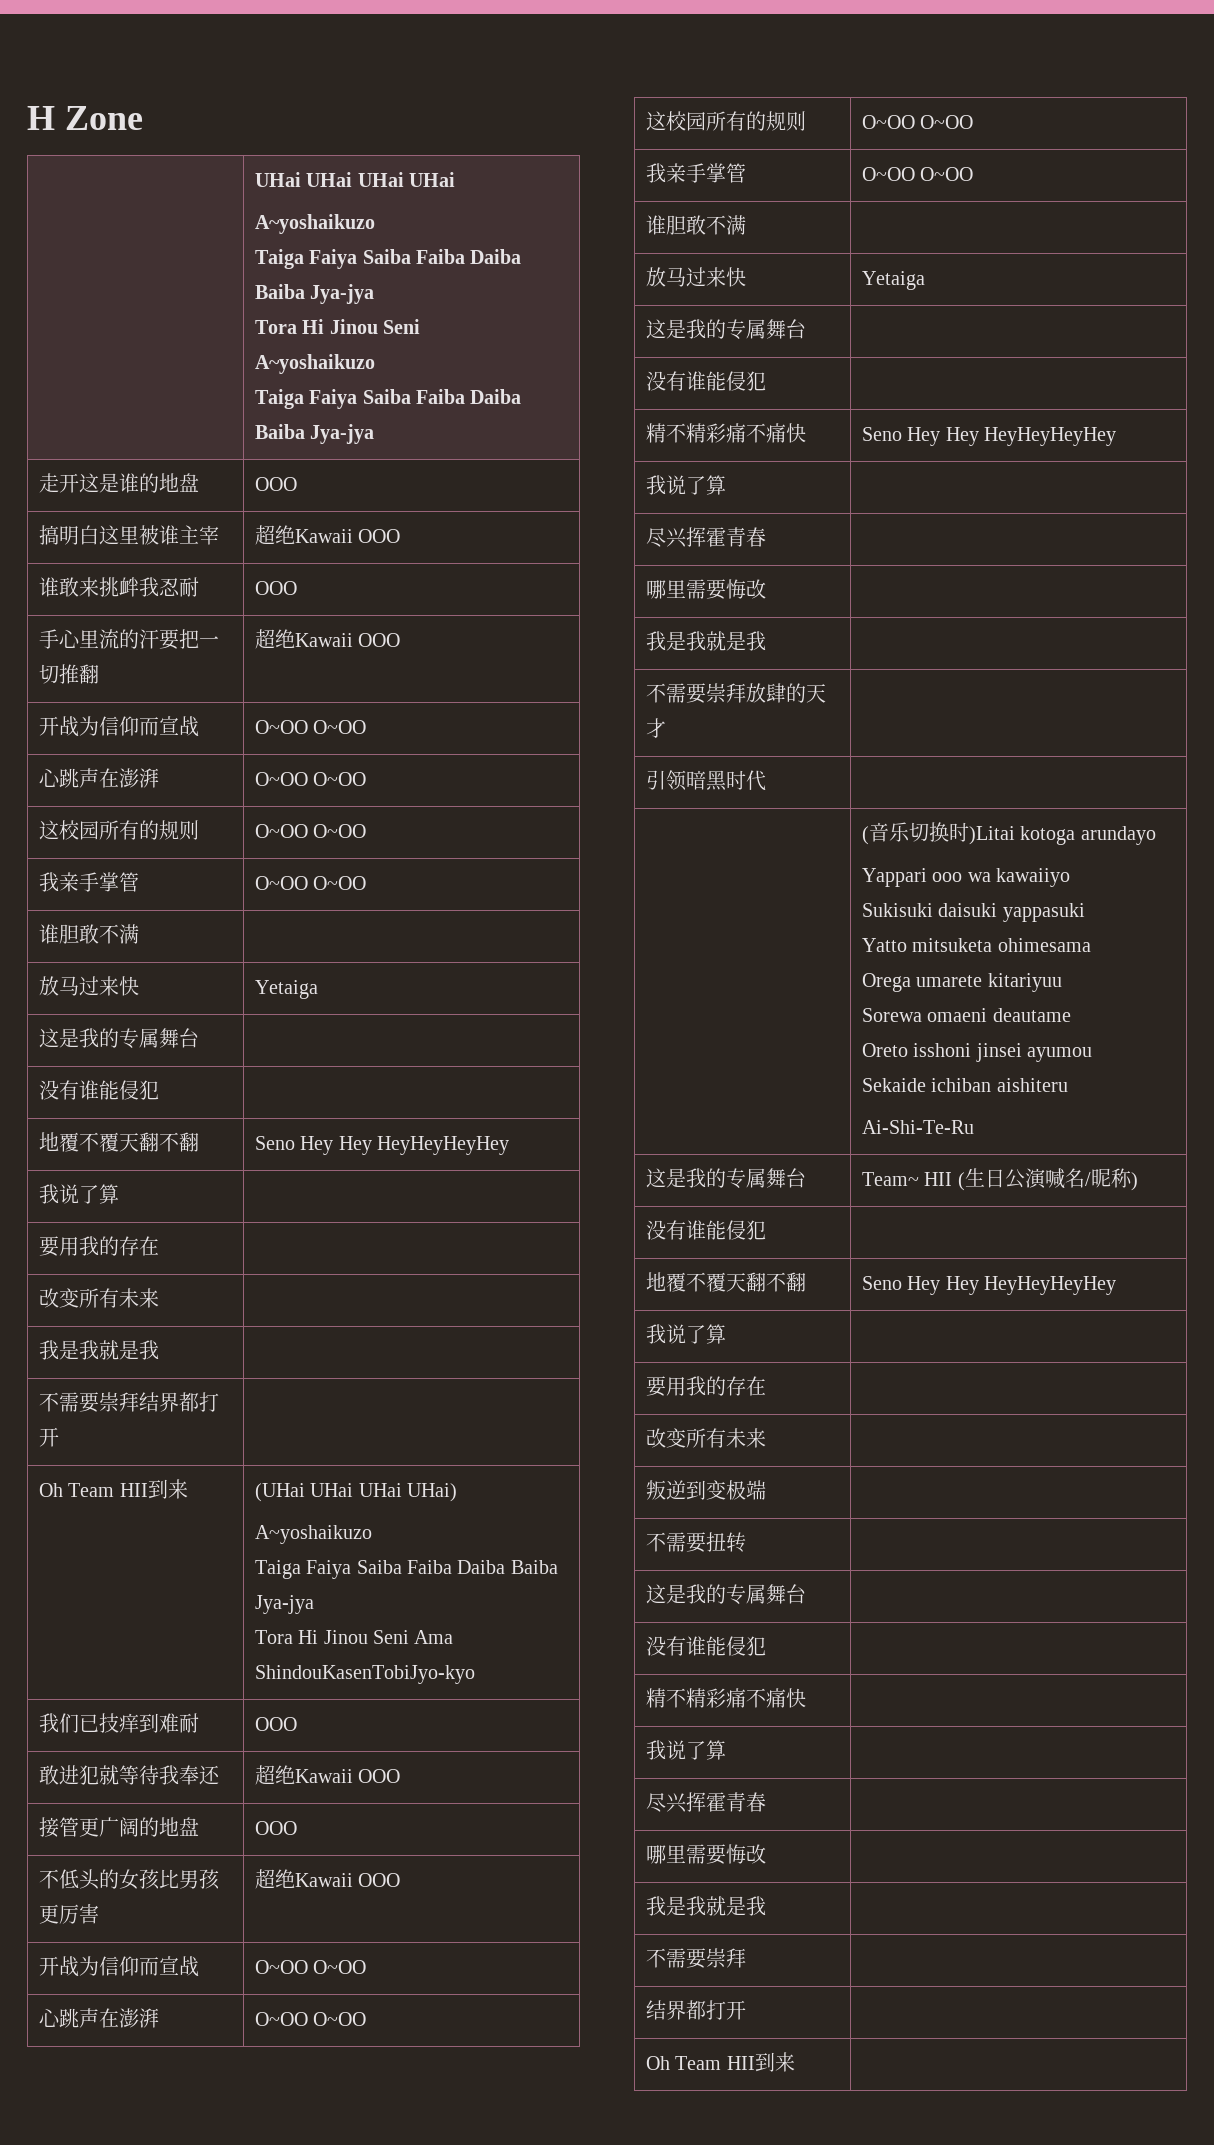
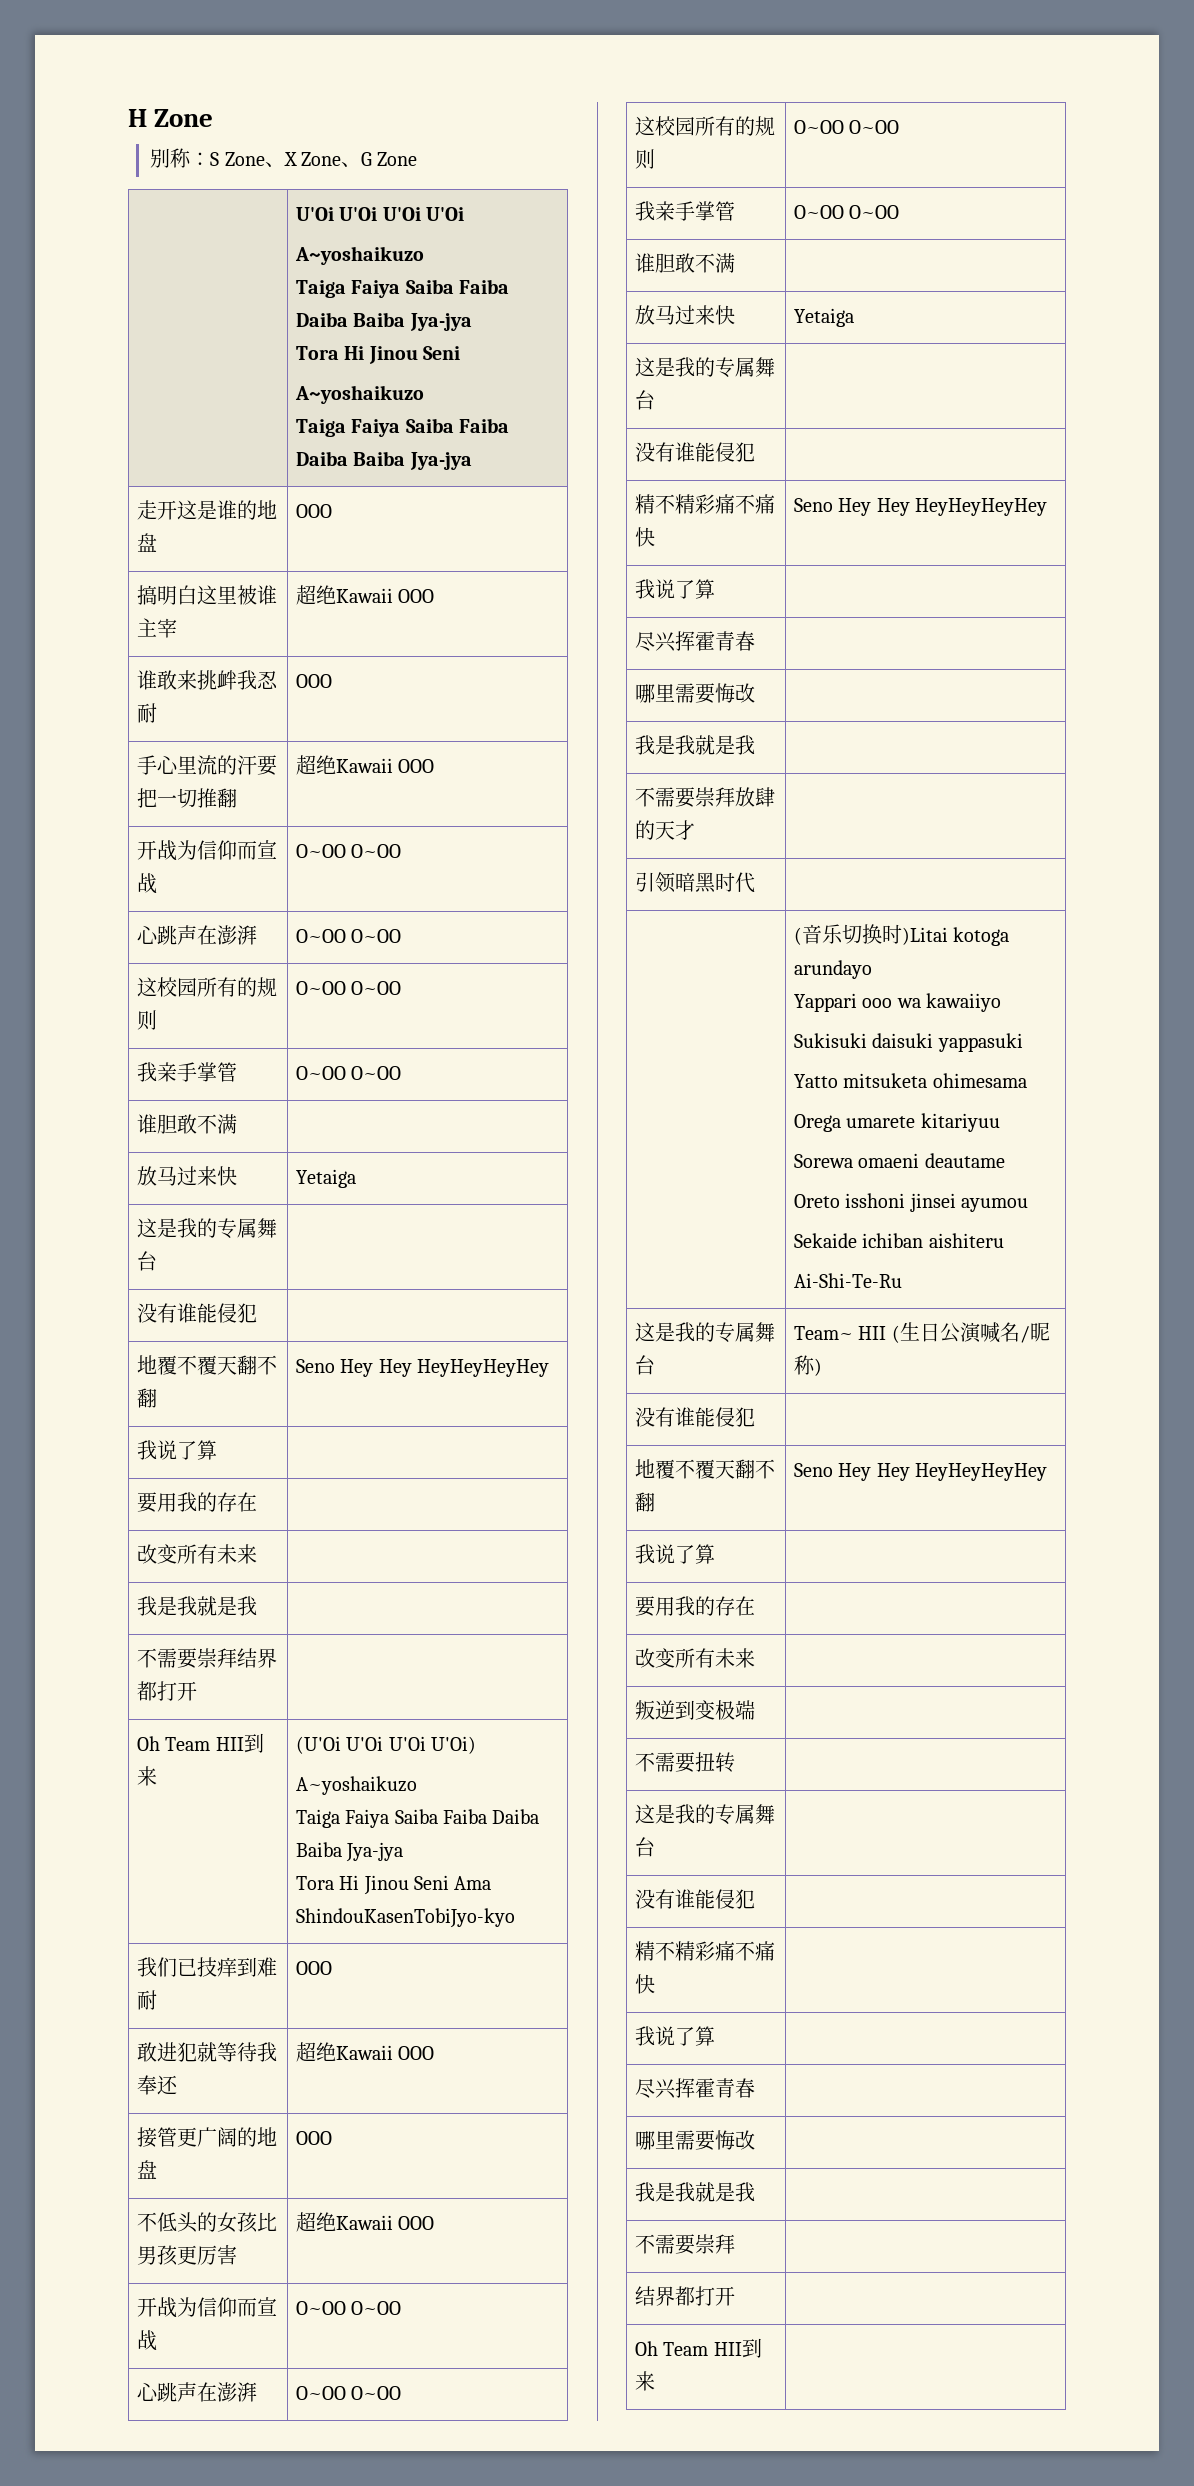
- | UHai UHai UHai UHai
+ 别称：S Zone、X Zone、G Zone
+ | U'Oi U'Oi U'Oi U'Oi
- Oh Team HII到来 | (UHai UHai UHai UHai)
+ Oh Team HII到来 | (U'Oi U'Oi U'Oi U'Oi)

